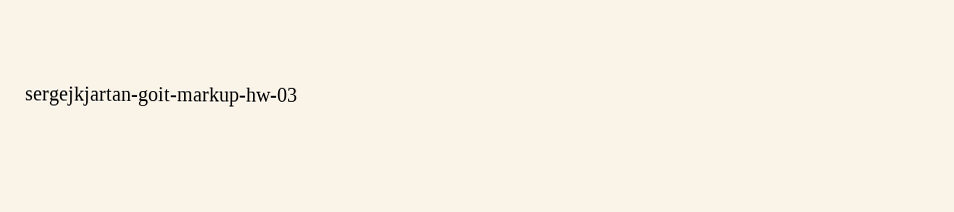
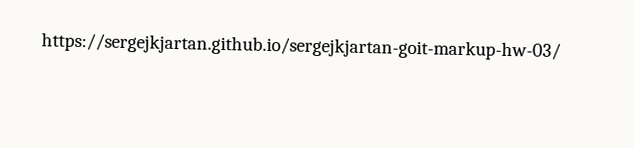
- sergejkjartan-goit-markup-hw-03
+ https://sergejkjartan.github.io/sergejkjartan-goit-markup-hw-03/

